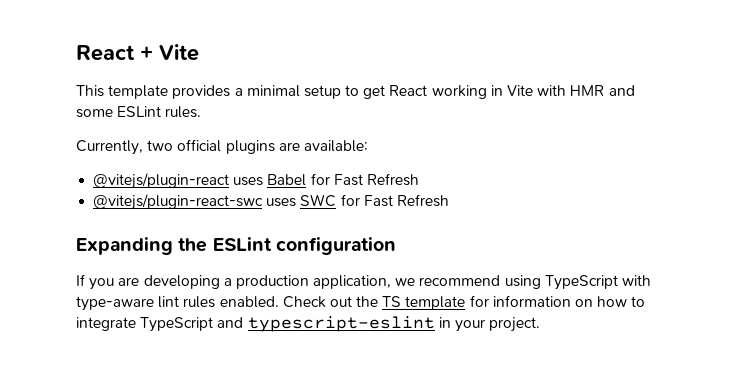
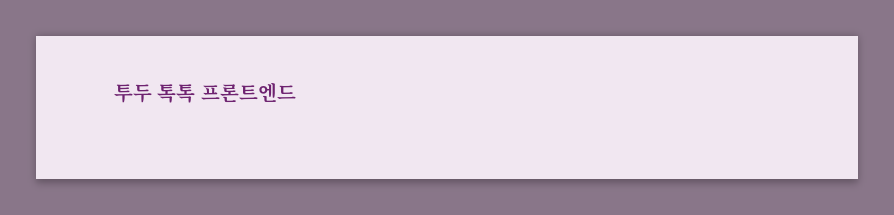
- React + Vite
- This template provides a minimal setup to get React working in Vite with HMR and some ESLint rules.
- Currently, two official plugins are available:
- @vitejs/plugin-react uses Babel for Fast Refresh
- @vitejs/plugin-react-swc uses SWC for Fast Refresh
- Expanding the ESLint configuration
- If you are developing a production application, we recommend using TypeScript with type-aware lint rules enabled. Check out the TS template for information on how to integrate TypeScript and typescript-eslint in your project.
+ 투두 톡톡 프론트엔드

